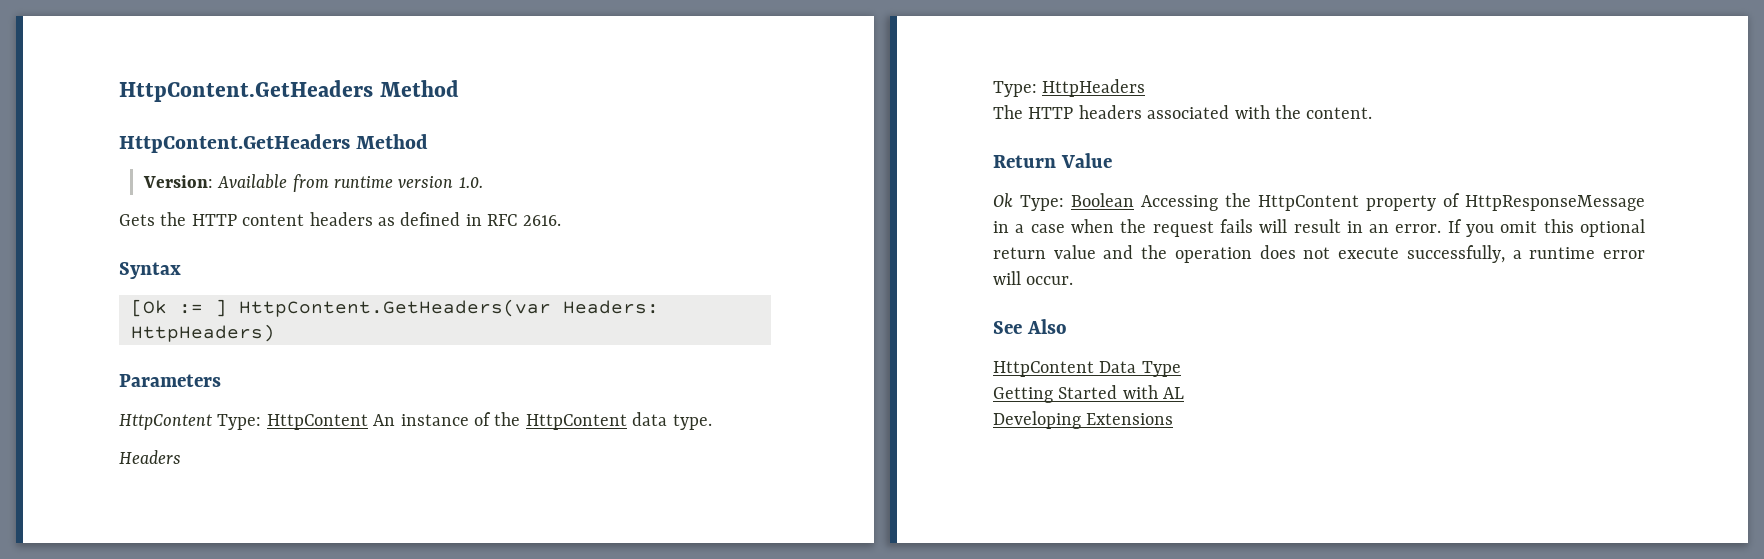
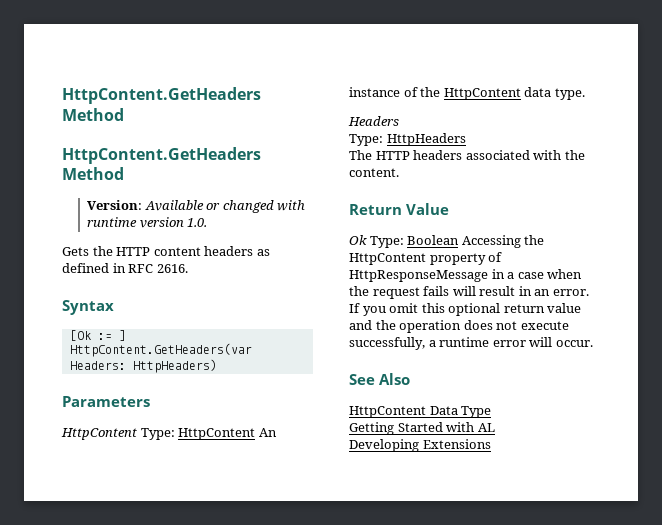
- Version: Available from runtime version 1.0.
+ Version: Available or changed with runtime version 1.0.

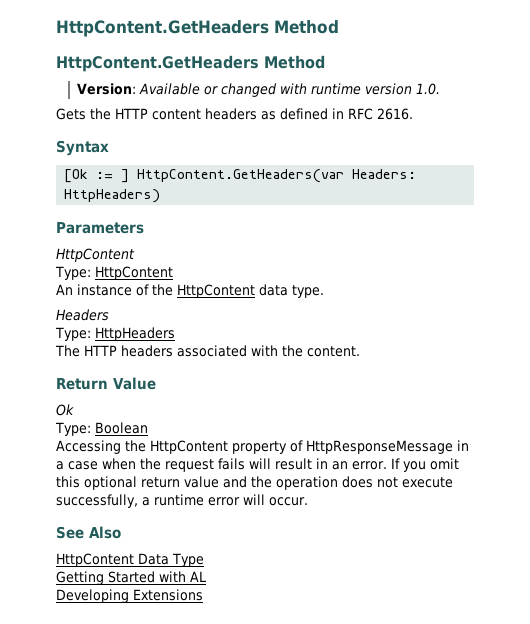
  Parameters
- HttpContent Type: HttpContent An instance of the HttpContent data type.
+ HttpContent
+ Type: HttpContent
+ An instance of the HttpContent data type.
- Ok Type: Boolean Accessing the HttpContent property of HttpResponseMessage in a case when the request fails will result in an error.
+ Ok
+ Type: Boolean
+ Accessing the HttpContent property of HttpResponseMessage in a case when the request fails will result in an error.

